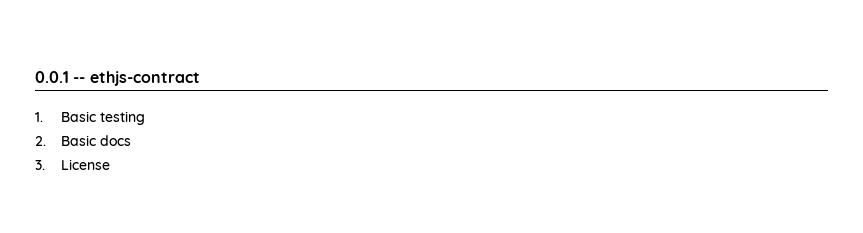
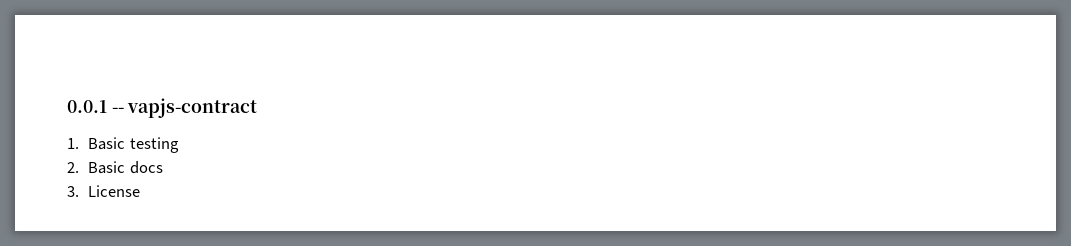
- 0.0.1 -- ethjs-contract
+ 0.0.1 -- vapjs-contract

